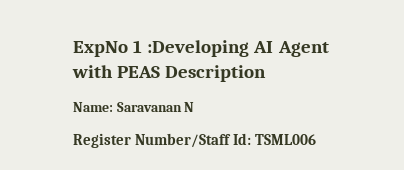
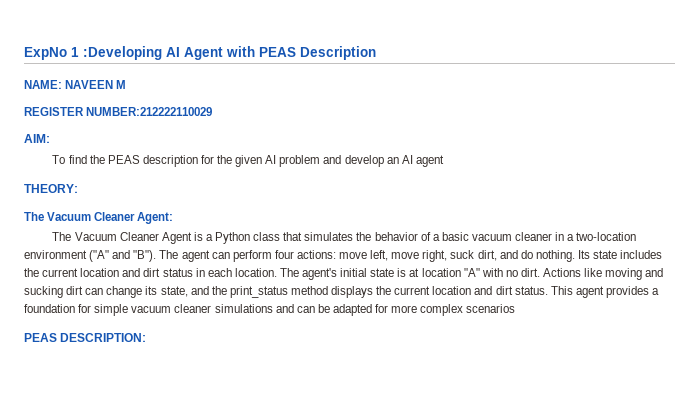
- Name: Saravanan N
- Register Number/Staff Id: TSML006
+ NAME: NAVEEN M
+ REGISTER NUMBER:212222110029
+ AIM:
+ To find the PEAS description for the given AI problem and develop an AI agent
+ THEORY:
+ The Vacuum Cleaner Agent:
+ The Vacuum Cleaner Agent is a Python class that simulates the behavior of a basic vacuum cleaner in a two-location environment ("A" and "B"). The agent can perform four actions: move left, move right, suck dirt, and do nothing. Its state includes the current location and dirt status in each location. The agent's initial state is at location "A" with no dirt. Actions like moving and sucking dirt can change its state, and the print_status method displays the current location and dirt status. This agent provides a foundation for simple vacuum cleaner simulations and can be adapted for more complex scenarios
+ PEAS DESCRIPTION:

